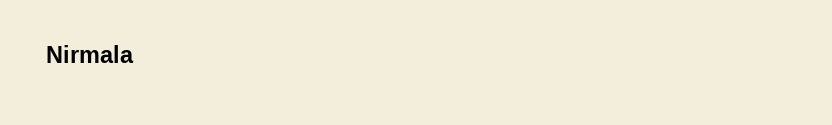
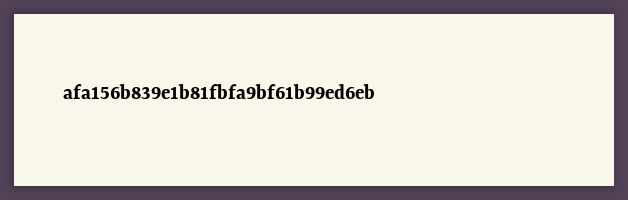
- Nirmala
+ afa156b839e1b81fbfa9bf61b99ed6eb

